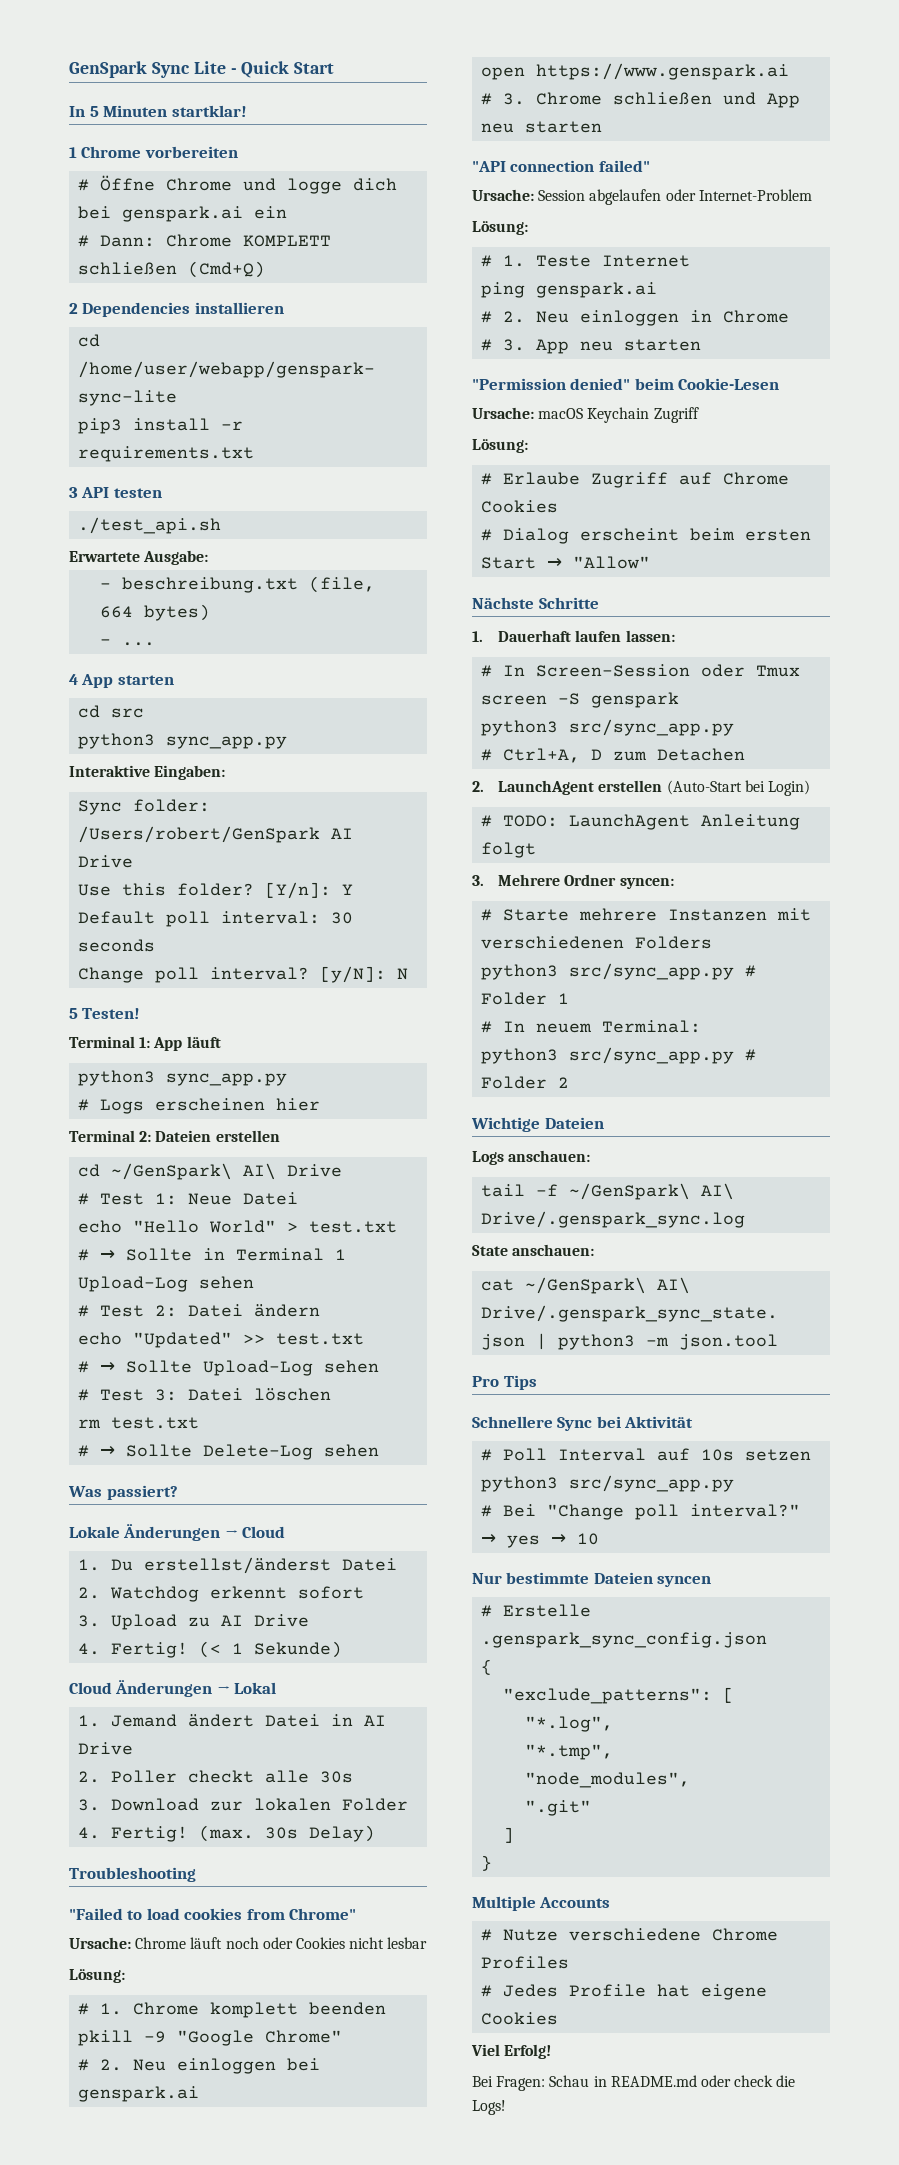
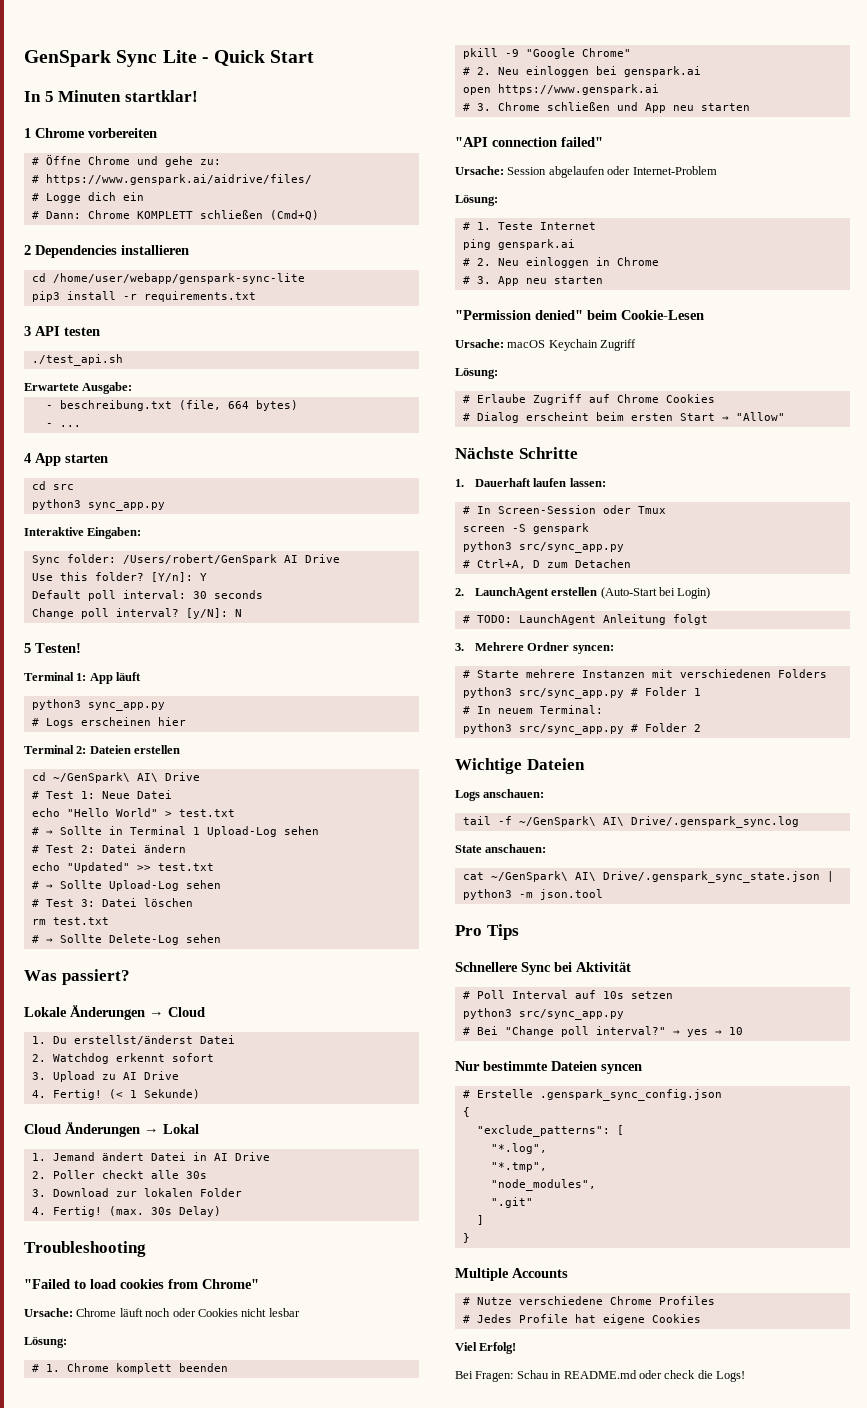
- # Öffne Chrome und logge dich bei genspark.ai ein
+ # Öffne Chrome und gehe zu:
+ # https://www.genspark.ai/aidrive/files/
+ # Logge dich ein

